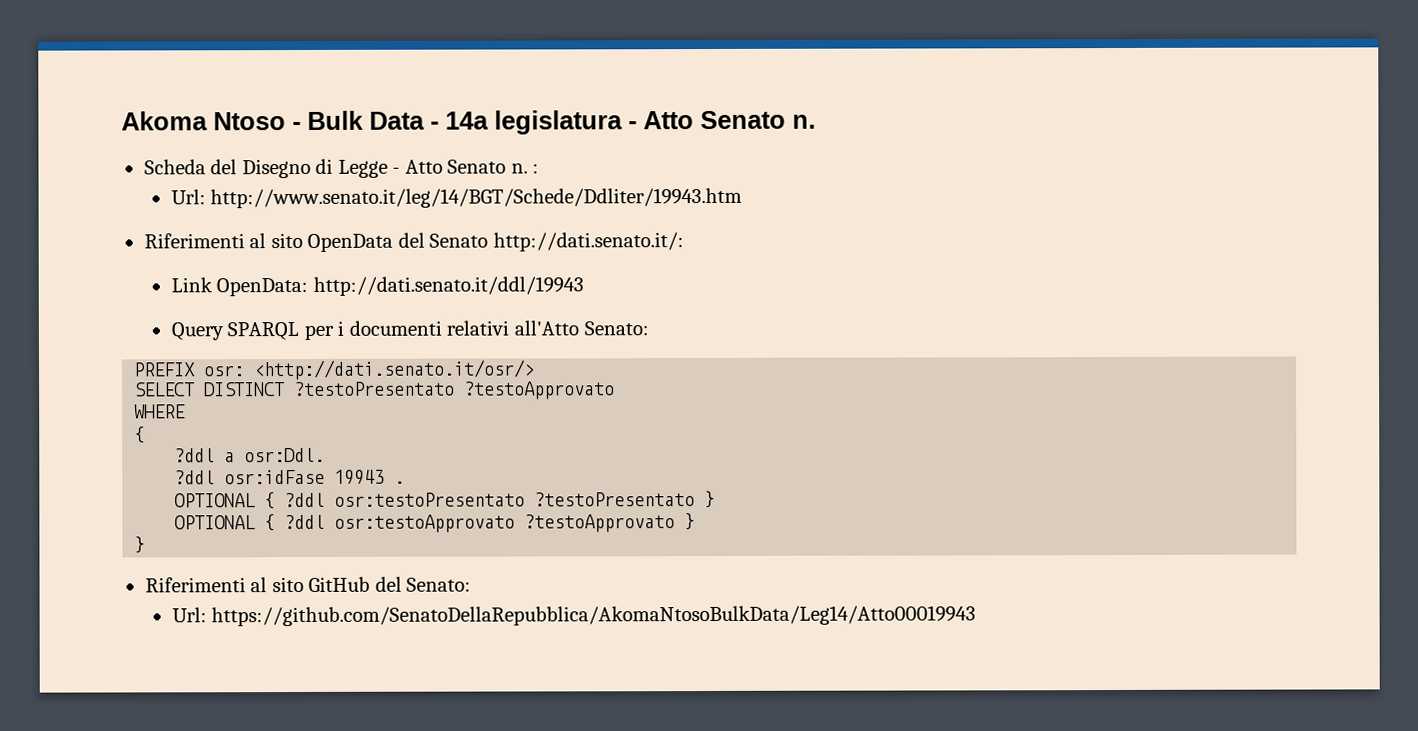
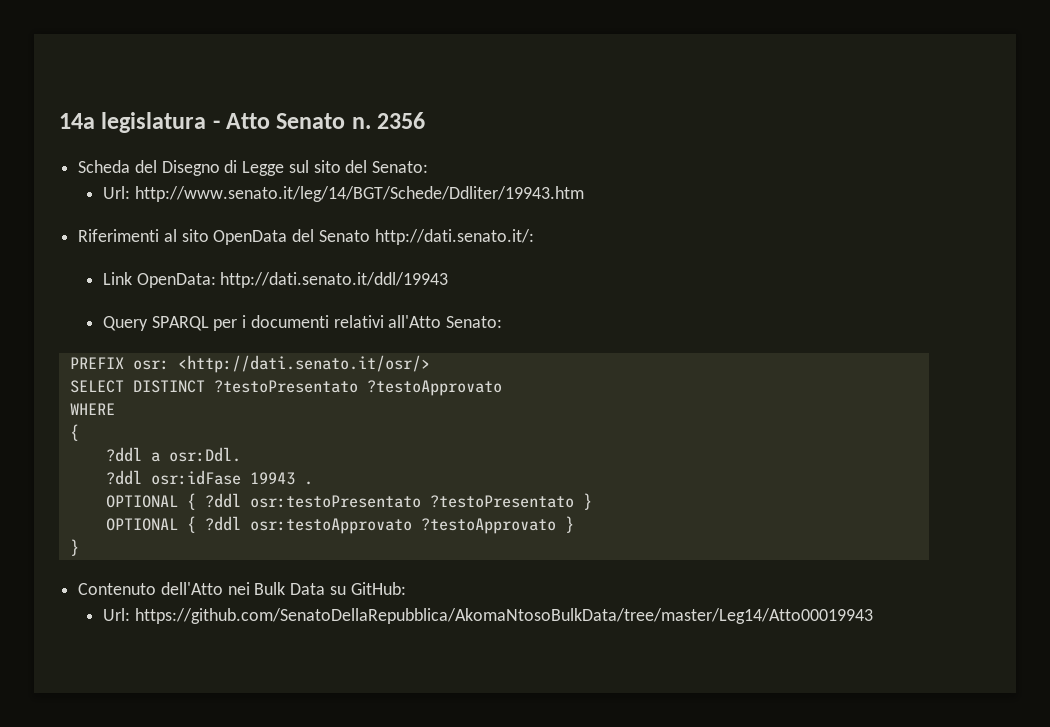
- Akoma Ntoso - Bulk Data - 14a legislatura - Atto Senato n.
+ 14a legislatura - Atto Senato n. 2356
- Scheda del Disegno di Legge - Atto Senato n. :
+ Scheda del Disegno di Legge sul sito del Senato:
- Riferimenti al sito GitHub del Senato:
- Url: https://github.com/SenatoDellaRepubblica/AkomaNtosoBulkData/Leg14/Atto00019943
+ Contenuto dell'Atto nei Bulk Data su GitHub:
+ Url: https://github.com/SenatoDellaRepubblica/AkomaNtosoBulkData/tree/master/Leg14/Atto00019943

